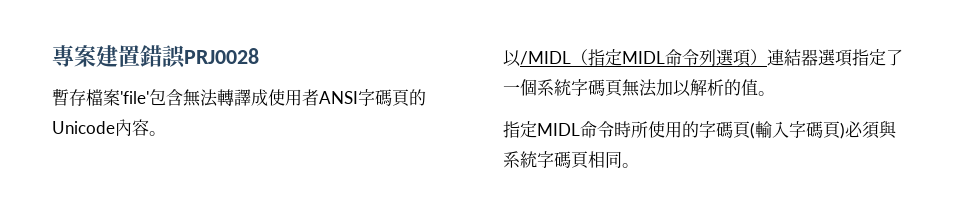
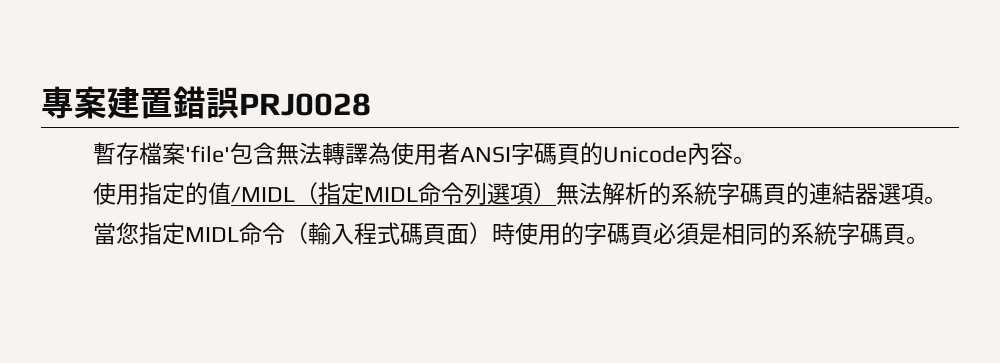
- 暫存檔案'file'包含無法轉譯成使用者ANSI字碼頁的Unicode內容。
+ 暫存檔案'file'包含無法轉譯為使用者ANSI字碼頁的Unicode內容。
- 以/MIDL（指定MIDL命令列選項）連結器選項指定了一個系統字碼頁無法加以解析的值。
- 指定MIDL命令時所使用的字碼頁(輸入字碼頁)必須與系統字碼頁相同。
+ 使用指定的值/MIDL（指定MIDL命令列選項）無法解析的系統字碼頁的連結器選項。
+ 當您指定MIDL命令（輸入程式碼頁面）時使用的字碼頁必須是相同的系統字碼頁。

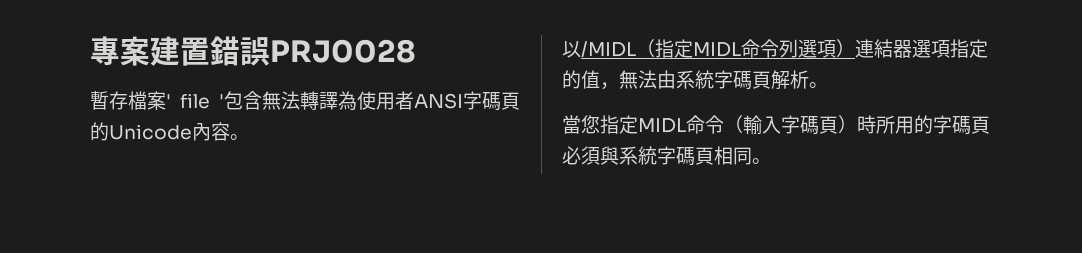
- 暫存檔案'file'包含無法轉譯為使用者ANSI字碼頁的Unicode內容。
+ 暫存檔案' file '包含無法轉譯為使用者ANSI字碼頁的Unicode內容。
- 使用指定的值/MIDL（指定MIDL命令列選項）無法解析的系統字碼頁的連結器選項。
+ 以/MIDL（指定MIDL命令列選項）連結器選項指定的值，無法由系統字碼頁解析。
- 當您指定MIDL命令（輸入程式碼頁面）時使用的字碼頁必須是相同的系統字碼頁。
+ 當您指定MIDL命令（輸入字碼頁）時所用的字碼頁必須與系統字碼頁相同。

